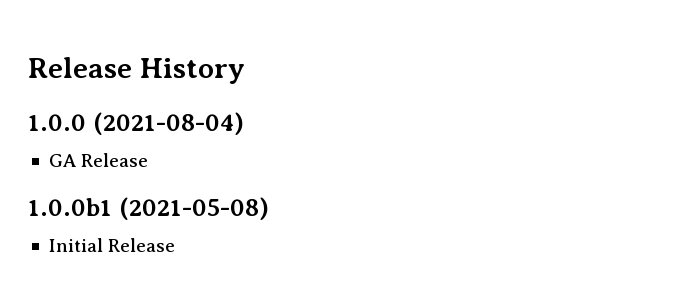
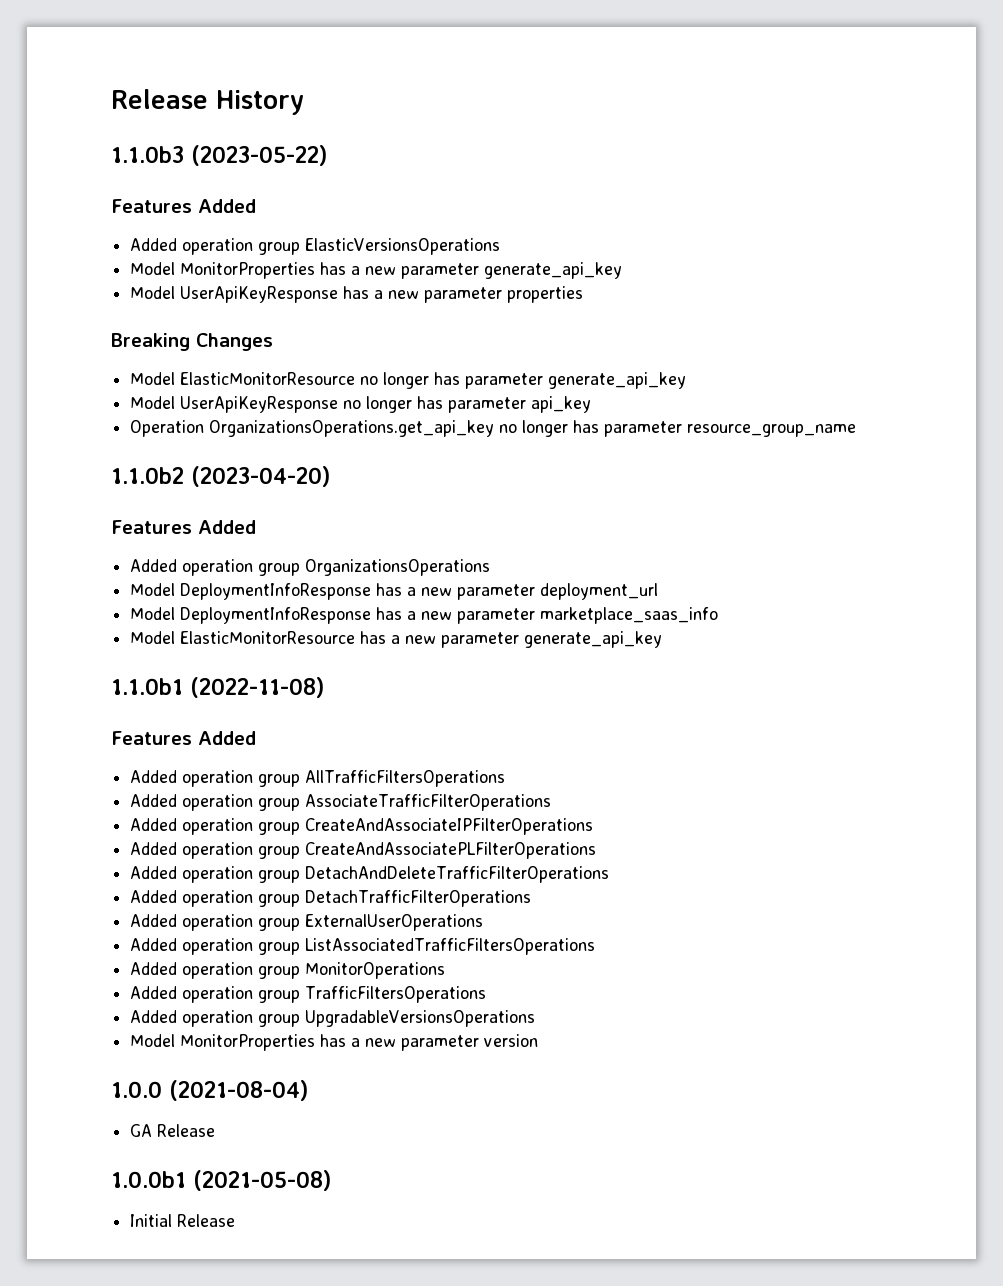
+ 1.1.0b3 (2023-05-22)
+ Features Added
+ Added operation group ElasticVersionsOperations
+ Model MonitorProperties has a new parameter generate_api_key
+ Model UserApiKeyResponse has a new parameter properties
+ Breaking Changes
+ Model ElasticMonitorResource no longer has parameter generate_api_key
+ Model UserApiKeyResponse no longer has parameter api_key
+ Operation OrganizationsOperations.get_api_key no longer has parameter resource_group_name
+ 1.1.0b2 (2023-04-20)
+ Features Added
+ Added operation group OrganizationsOperations
+ Model DeploymentInfoResponse has a new parameter deployment_url
+ Model DeploymentInfoResponse has a new parameter marketplace_saas_info
+ Model ElasticMonitorResource has a new parameter generate_api_key
+ 1.1.0b1 (2022-11-08)
+ Features Added
+ Added operation group AllTrafficFiltersOperations
+ Added operation group AssociateTrafficFilterOperations
+ Added operation group CreateAndAssociateIPFilterOperations
+ Added operation group CreateAndAssociatePLFilterOperations
+ Added operation group DetachAndDeleteTrafficFilterOperations
+ Added operation group DetachTrafficFilterOperations
+ Added operation group ExternalUserOperations
+ Added operation group ListAssociatedTrafficFiltersOperations
+ Added operation group MonitorOperations
+ Added operation group TrafficFiltersOperations
+ Added operation group UpgradableVersionsOperations
+ Model MonitorProperties has a new parameter version

